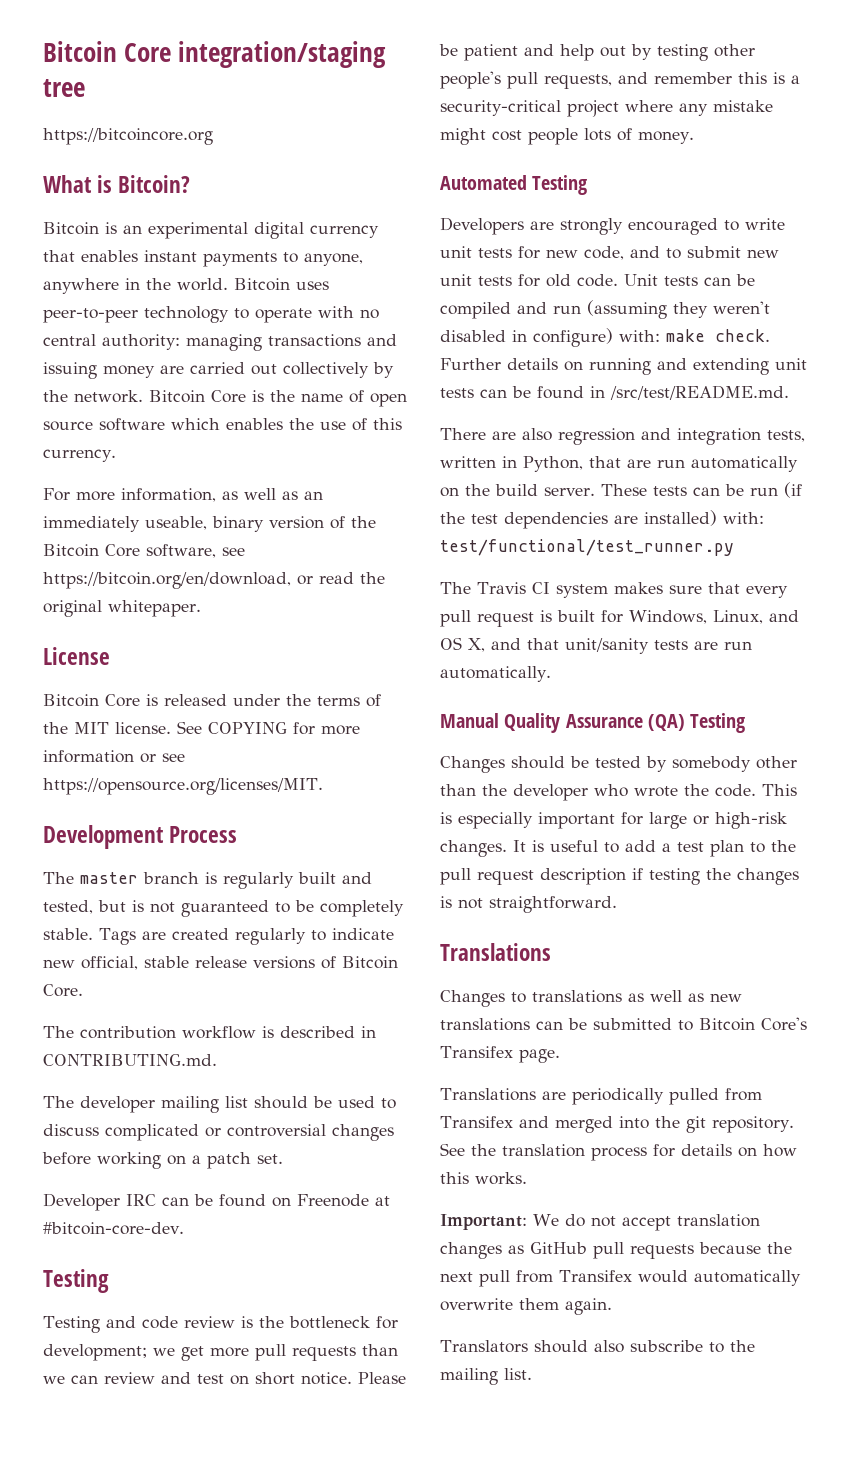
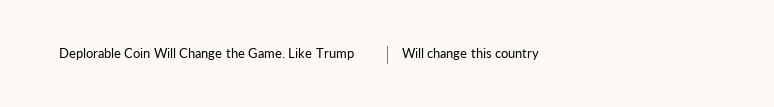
- Bitcoin Core integration/staging tree
- https://bitcoincore.org
- What is Bitcoin?
- Bitcoin is an experimental digital currency that enables instant payments to anyone, anywhere in the world. Bitcoin uses peer-to-peer technology to operate with no central authority: managing transactions and issuing money are carried out collectively by the network. Bitcoin Core is the name of open source software which enables the use of this currency.
- For more information, as well as an immediately useable, binary version of the Bitcoin Core software, see https://bitcoin.org/en/download, or read the original whitepaper.
- License
- Bitcoin Core is released under the terms of the MIT license. See COPYING for more information or see https://opensource.org/licenses/MIT.
- Development Process
- The master branch is regularly built and tested, but is not guaranteed to be completely stable. Tags are created regularly to indicate new official, stable release versions of Bitcoin Core.
- The contribution workflow is described in CONTRIBUTING.md.
- The developer mailing list should be used to discuss complicated or controversial changes before working on a patch set.
- Developer IRC can be found on Freenode at #bitcoin-core-dev.
- Testing
- Testing and code review is the bottleneck for development; we get more pull requests than we can review and test on short notice. Please be patient and help out by testing other people's pull requests, and remember this is a security-critical project where any mistake might cost people lots of money.
- Automated Testing
- Developers are strongly encouraged to write unit tests for new code, and to submit new unit tests for old code. Unit tests can be compiled and run (assuming they weren't disabled in configure) with: make check. Further details on running and extending unit tests can be found in /src/test/README.md.
- There are also regression and integration tests, written in Python, that are run automatically on the build server. These tests can be run (if the test dependencies are installed) with: test/functional/test_runner.py
- The Travis CI system makes sure that every pull request is built for Windows, Linux, and OS X, and that unit/sanity tests are run automatically.
- Manual Quality Assurance (QA) Testing
- Changes should be tested by somebody other than the developer who wrote the code. This is especially important for large or high-risk changes. It is useful to add a test plan to the pull request description if testing the changes is not straightforward.
- Translations
- Changes to translations as well as new translations can be submitted to Bitcoin Core's Transifex page.
- Translations are periodically pulled from Transifex and merged into the git repository. See the translation process for details on how this works.
- Important: We do not accept translation changes as GitHub pull requests because the next pull from Transifex would automatically overwrite them again.
- Translators should also subscribe to the mailing list.
+ Deplorable Coin Will Change the Game. Like Trump Will change this country

